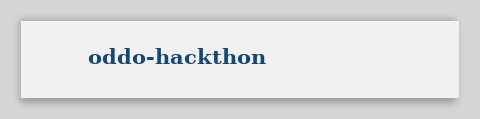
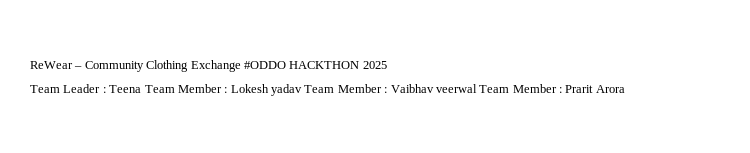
- oddo-hackthon
+ ReWear – Community Clothing Exchange #ODDO HACKTHON 2025
+ Team Leader : Teena Team Member : Lokesh yadav Team Member : Vaibhav veerwal Team Member : Prarit Arora

